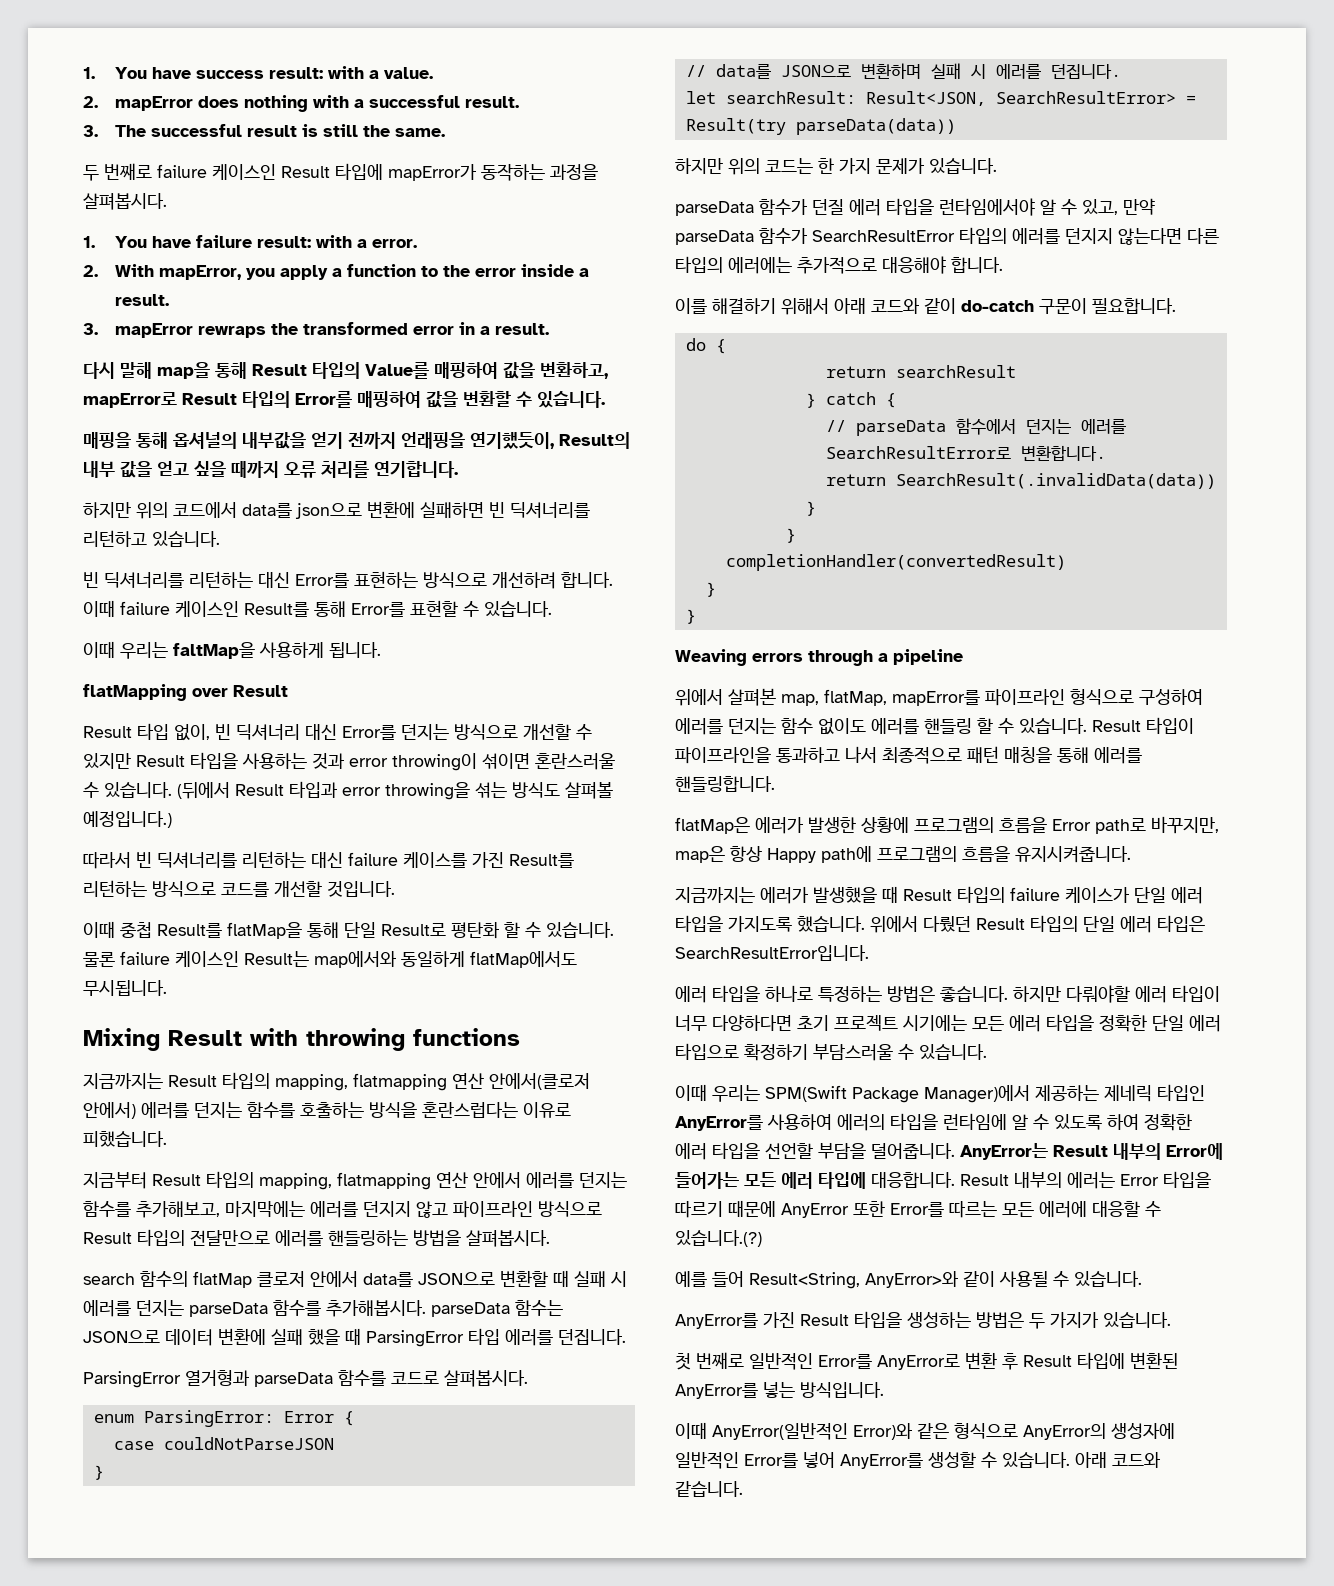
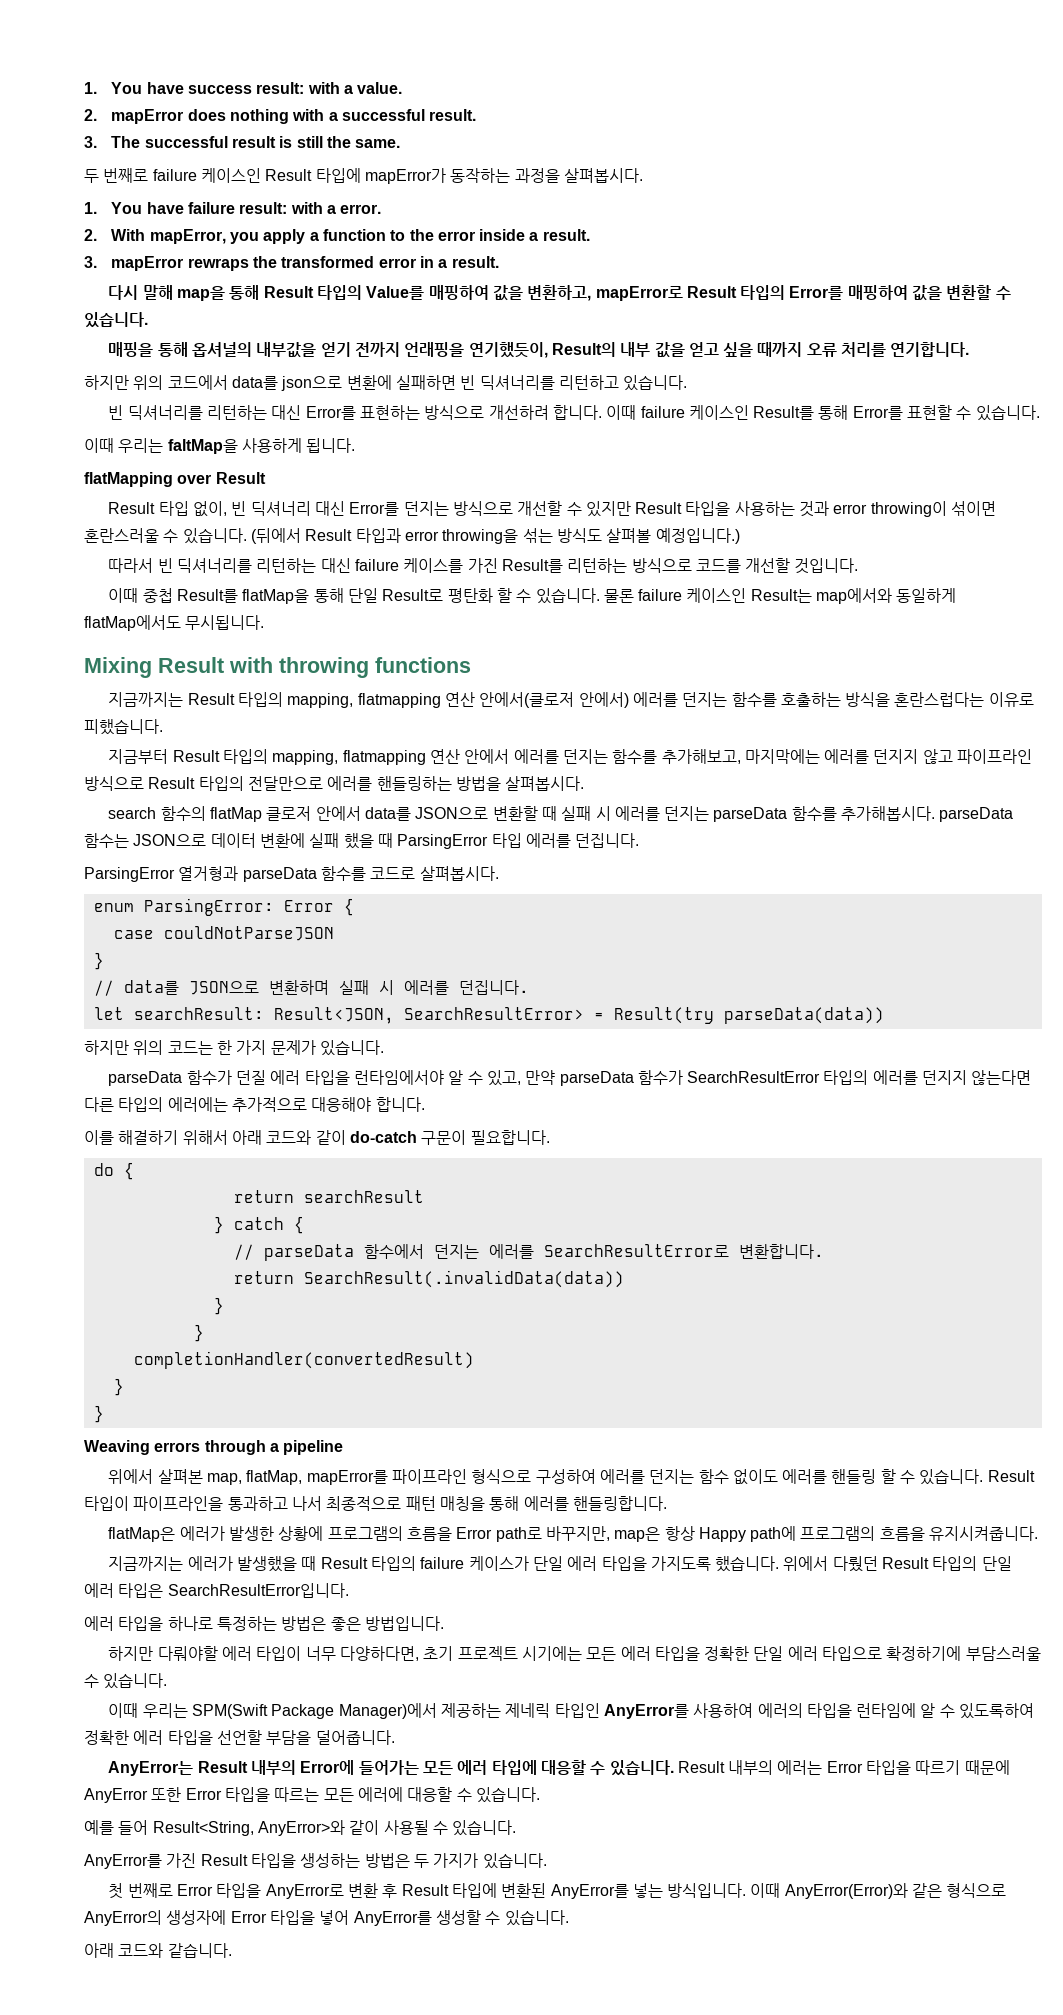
- 에러 타입을 하나로 특정하는 방법은 좋습니다. 하지만 다뤄야할 에러 타입이 너무 다양하다면 초기 프로젝트 시기에는 모든 에러 타입을 정확한 단일 에러 타입으로 확정하기 부담스러울 수 있습니다.
+ 에러 타입을 하나로 특정하는 방법은 좋은 방법입니다.
+ 하지만 다뤄야할 에러 타입이 너무 다양하다면, 초기 프로젝트 시기에는 모든 에러 타입을 정확한 단일 에러 타입으로 확정하기에 부담스러울 수 있습니다.
- 이때 우리는 SPM(Swift Package Manager)에서 제공하는 제네릭 타입인 AnyError를 사용하여 에러의 타입을 런타임에 알 수 있도록 하여 정확한 에러 타입을 선언할 부담을 덜어줍니다. AnyError는 Result 내부의 Error에 들어가는 모든 에러 타입에 대응합니다.
+ 이때 우리는 SPM(Swift Package Manager)에서 제공하는 제네릭 타입인 AnyError를 사용하여 에러의 타입을 런타임에 알 수 있도록하여 정확한 에러 타입을 선언할 부담을 덜어줍니다.
+ AnyError는 Result 내부의 Error에 들어가는 모든 에러 타입에 대응할 수 있습니다.
- Result 내부의 에러는 Error 타입을 따르기 때문에 AnyError 또한 Error를 따르는 모든 에러에 대응할 수 있습니다.(?)
+ Result 내부의 에러는 Error 타입을 따르기 때문에 AnyError 또한 Error 타입을 따르는 모든 에러에 대응할 수 있습니다.
- 첫 번째로 일반적인 Error를 AnyError로 변환 후 Result 타입에 변환된 AnyError를 넣는 방식입니다.
- 이때 AnyError(일반적인 Error)와 같은 형식으로 AnyError의 생성자에 일반적인 Error를 넣어 AnyError를 생성할 수 있습니다. 아래 코드와 같습니다.
+ 첫 번째로 Error 타입을 AnyError로 변환 후 Result 타입에 변환된 AnyError를 넣는 방식입니다. 이때 AnyError(Error)와 같은 형식으로 AnyError의 생성자에 Error 타입을 넣어 AnyError를 생성할 수 있습니다.
+ 아래 코드와 같습니다.

